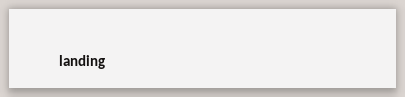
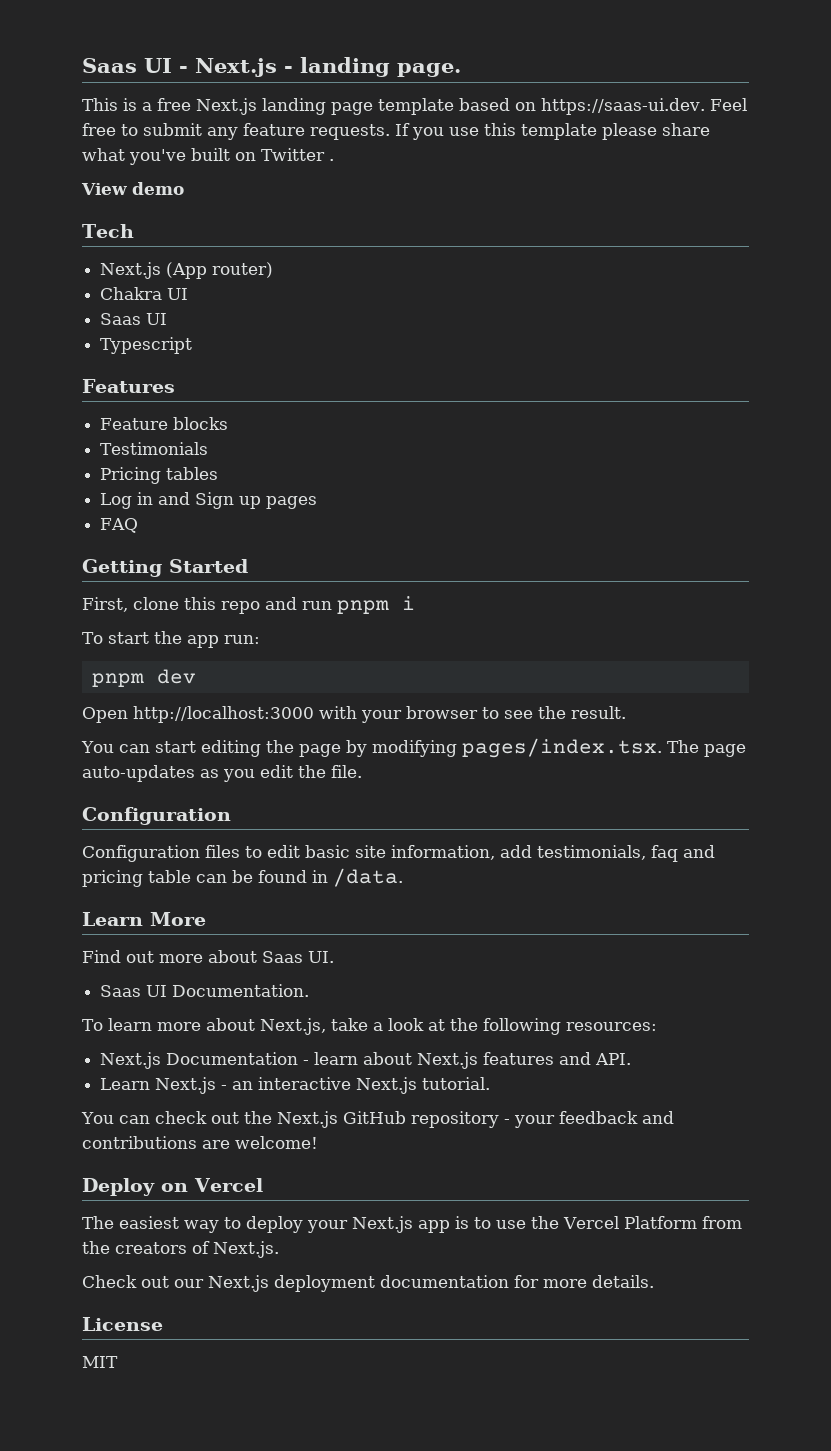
- landing
+ Saas UI - Next.js - landing page.
+ This is a free Next.js landing page template based on https://saas-ui.dev. Feel free to submit any feature requests. If you use this template please share what you've built on Twitter .
+ View demo
+ Tech
+ Next.js (App router)
+ Chakra UI
+ Saas UI
+ Typescript
+ Features
+ Feature blocks
+ Testimonials
+ Pricing tables
+ Log in and Sign up pages
+ FAQ
+ Getting Started
+ First, clone this repo and run pnpm i
+ To start the app run:
+ pnpm dev
+ Open http://localhost:3000 with your browser to see the result.
+ You can start editing the page by modifying pages/index.tsx. The page auto-updates as you edit the file.
+ Configuration
+ Configuration files to edit basic site information, add testimonials, faq and pricing table can be found in /data.
+ Learn More
+ Find out more about Saas UI.
+ Saas UI Documentation.
+ To learn more about Next.js, take a look at the following resources:
+ Next.js Documentation - learn about Next.js features and API.
+ Learn Next.js - an interactive Next.js tutorial.
+ You can check out the Next.js GitHub repository - your feedback and contributions are welcome!
+ Deploy on Vercel
+ The easiest way to deploy your Next.js app is to use the Vercel Platform from the creators of Next.js.
+ Check out our Next.js deployment documentation for more details.
+ License
+ MIT

